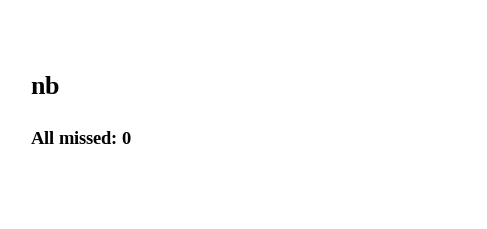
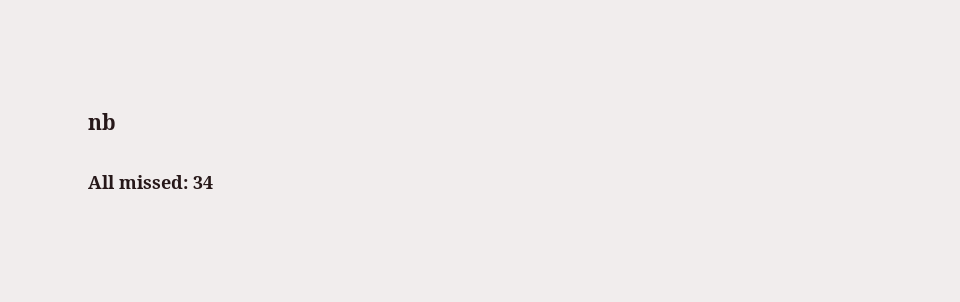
- All missed: 0
+ All missed: 34

